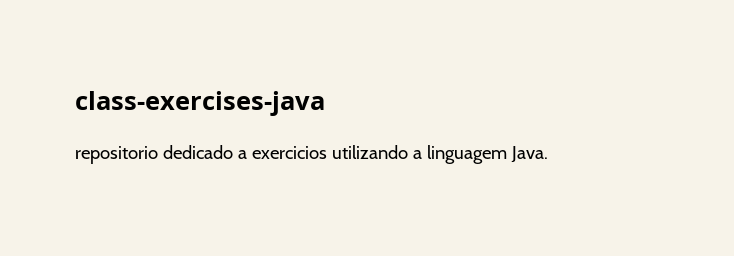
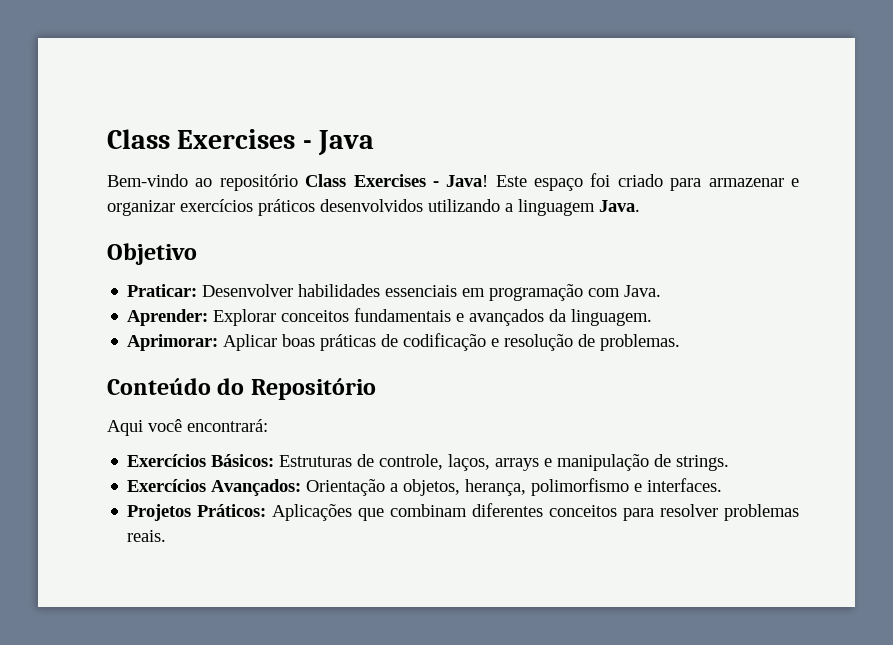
- class-exercises-java
- repositorio dedicado a exercicios utilizando a linguagem Java.
+ Class Exercises - Java
+ Bem-vindo ao repositório Class Exercises - Java! Este espaço foi criado para armazenar e organizar exercícios práticos desenvolvidos utilizando a linguagem Java.
+ Objetivo
+ Praticar: Desenvolver habilidades essenciais em programação com Java.
+ Aprender: Explorar conceitos fundamentais e avançados da linguagem.
+ Aprimorar: Aplicar boas práticas de codificação e resolução de problemas.
+ Conteúdo do Repositório
+ Aqui você encontrará:
+ Exercícios Básicos: Estruturas de controle, laços, arrays e manipulação de strings.
+ Exercícios Avançados: Orientação a objetos, herança, polimorfismo e interfaces.
+ Projetos Práticos: Aplicações que combinam diferentes conceitos para resolver problemas reais.

